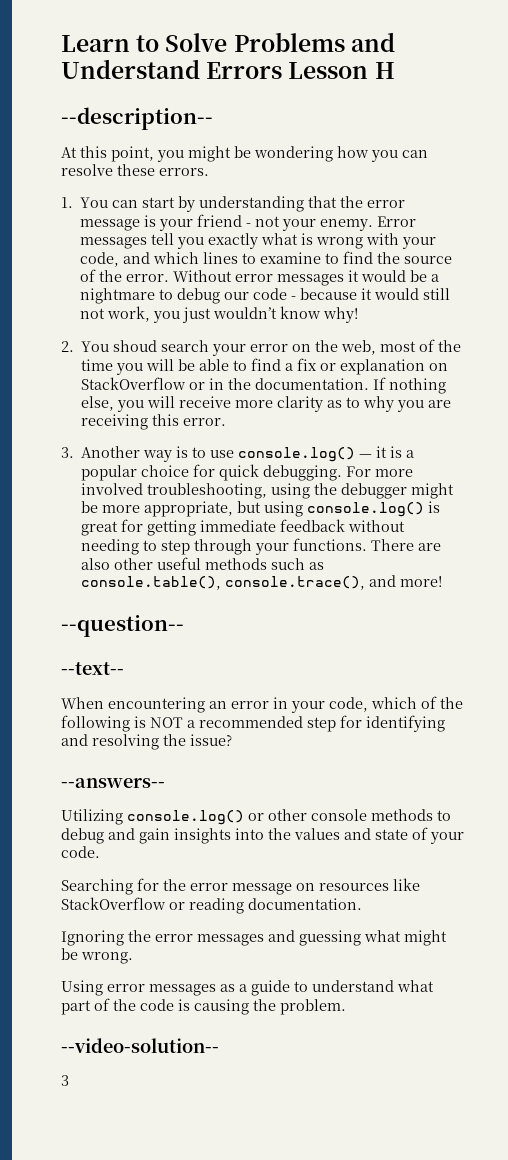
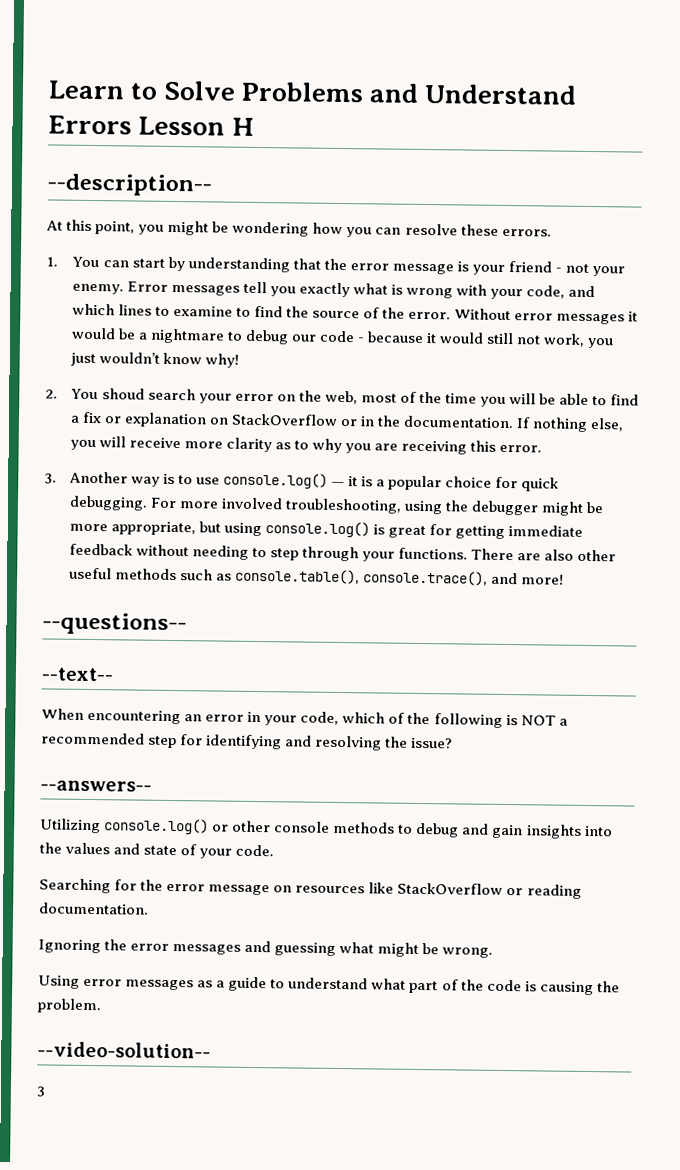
- --question--
+ --questions--

